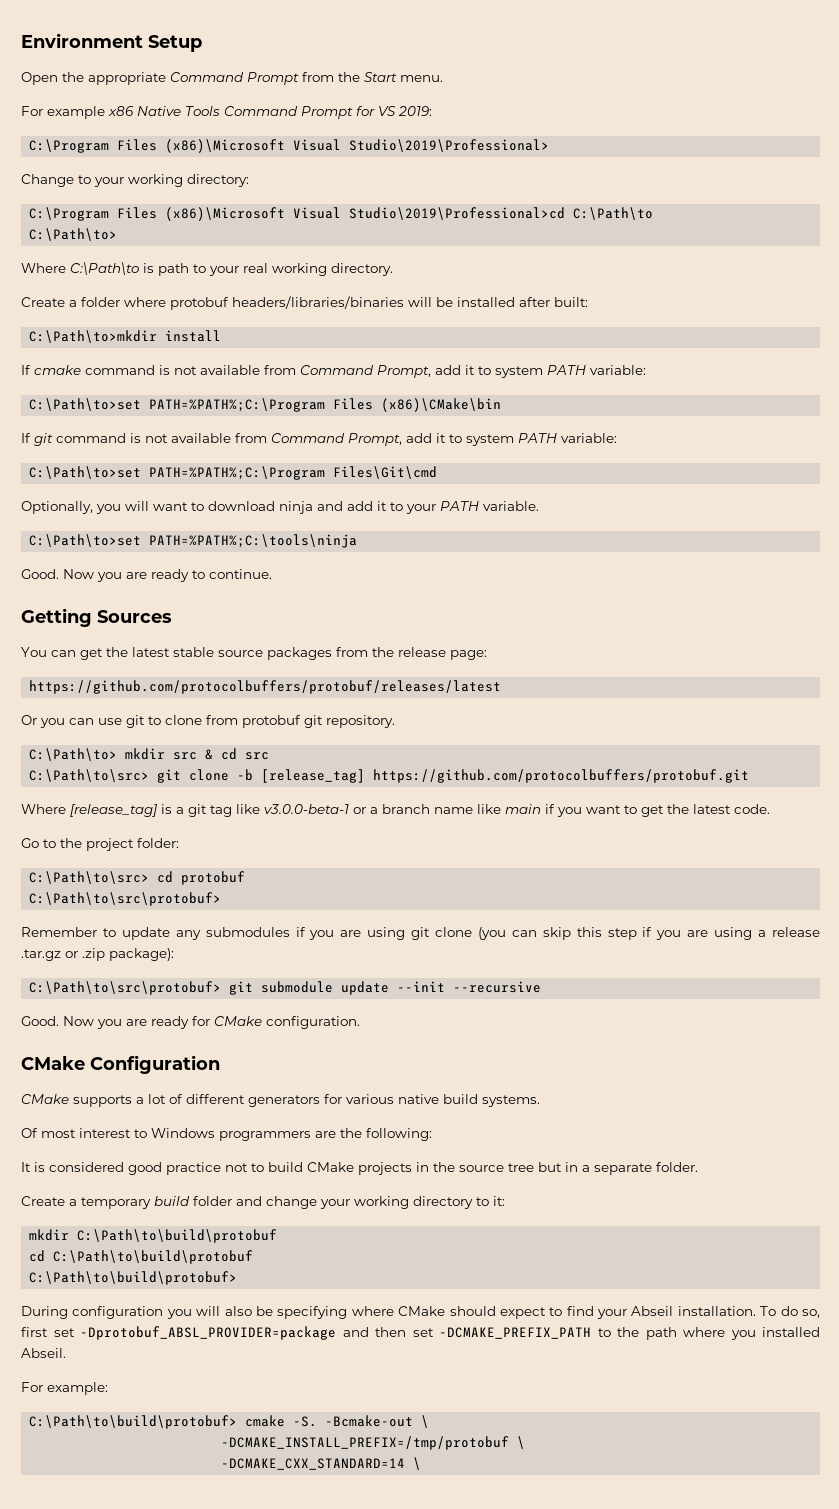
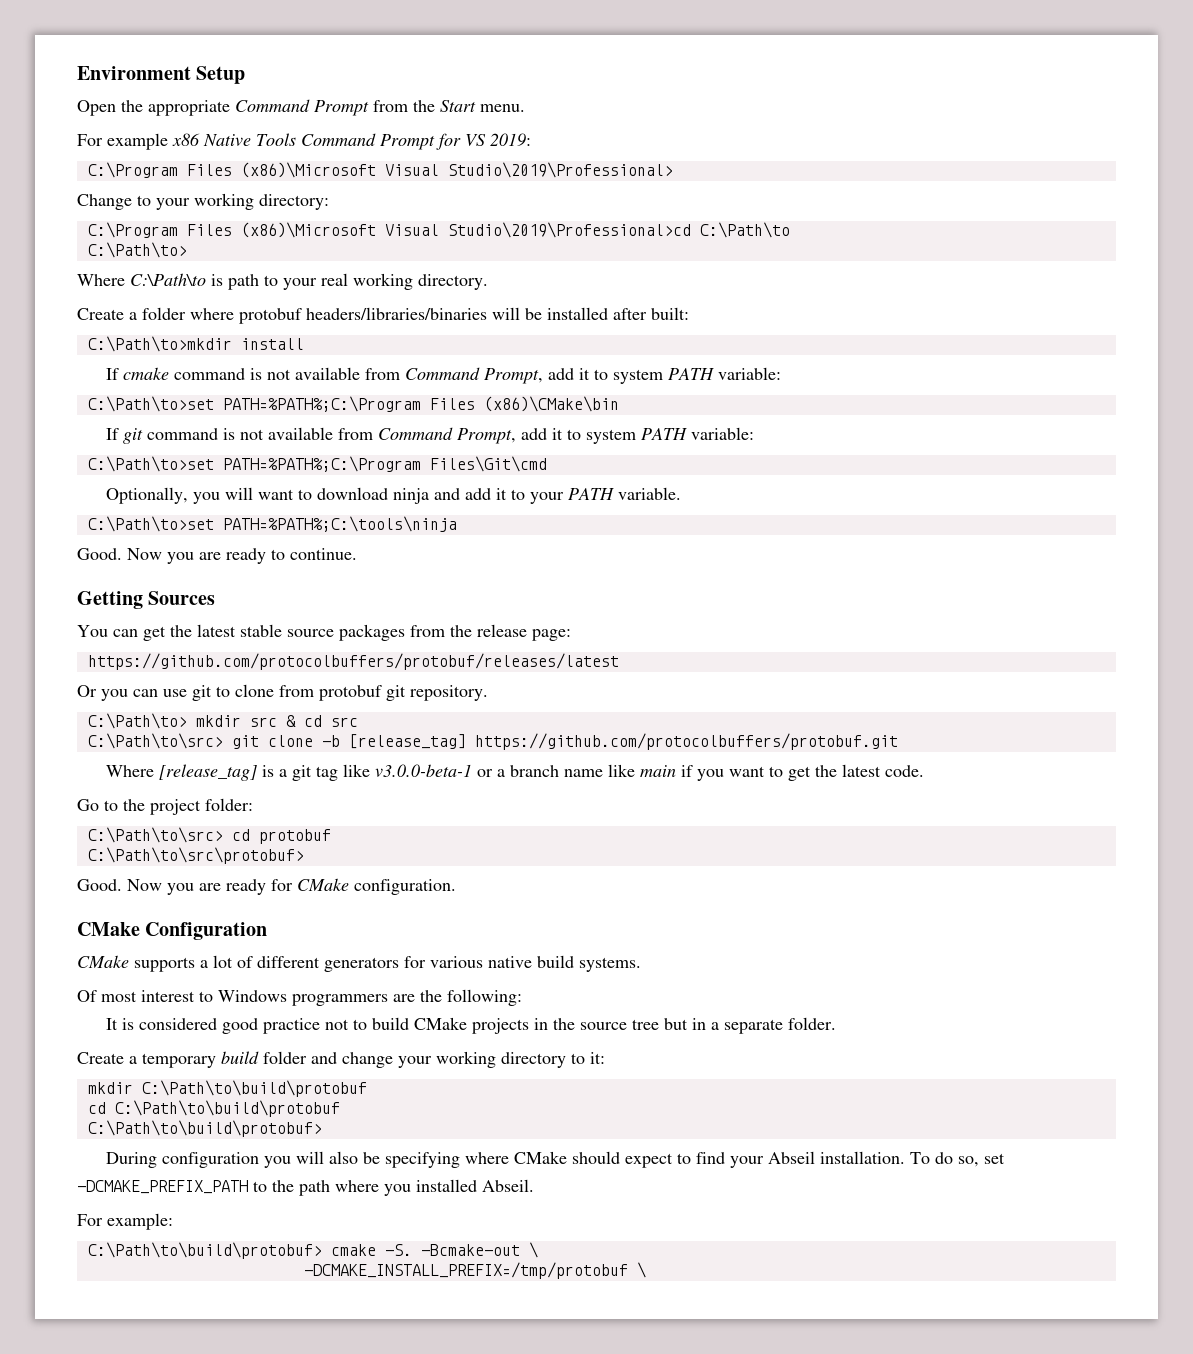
- Remember to update any submodules if you are using git clone (you can skip this step if you are using a release .tar.gz or .zip package):
- C:\Path\to\src\protobuf> git submodule update --init --recursive
- To do so, first set -Dprotobuf_ABSL_PROVIDER=package and then set -DCMAKE_PREFIX_PATH to the path where you installed Abseil.
+ To do so, set -DCMAKE_PREFIX_PATH to the path where you installed Abseil.
- -DCMAKE_CXX_STANDARD=14 \

